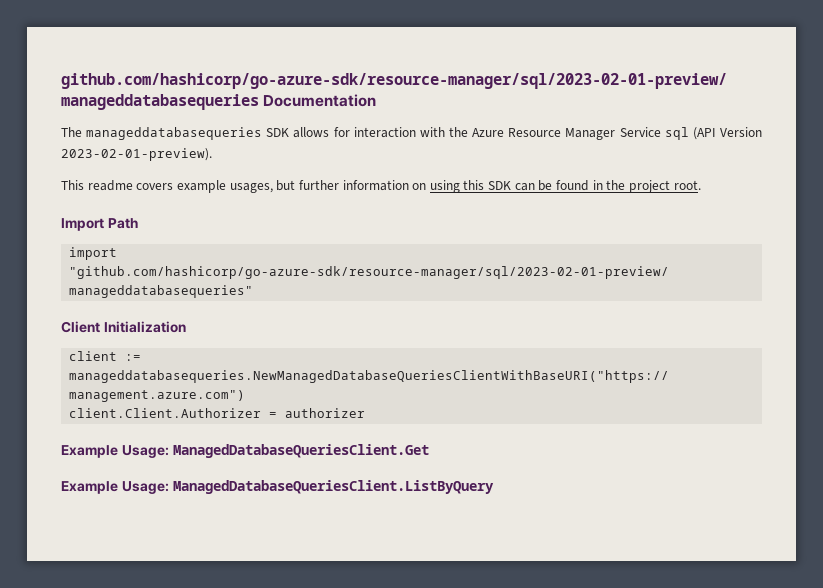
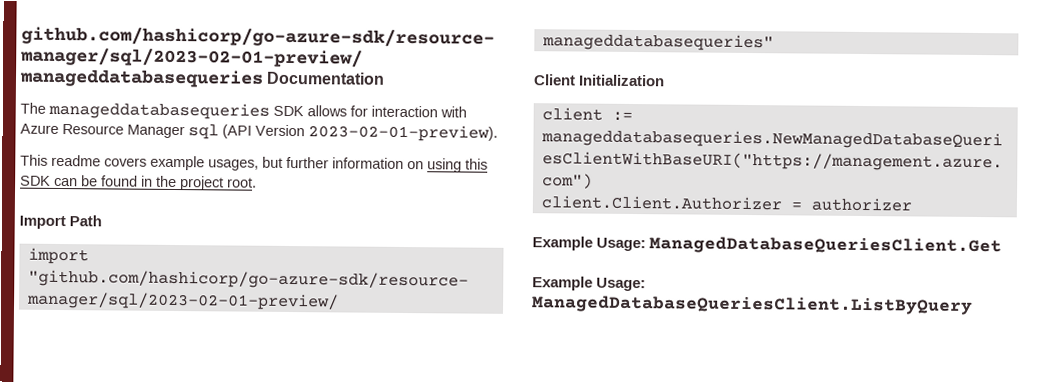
- The manageddatabasequeries SDK allows for interaction with the Azure Resource Manager Service sql (API Version 2023-02-01-preview).
+ The manageddatabasequeries SDK allows for interaction with Azure Resource Manager sql (API Version 2023-02-01-preview).

